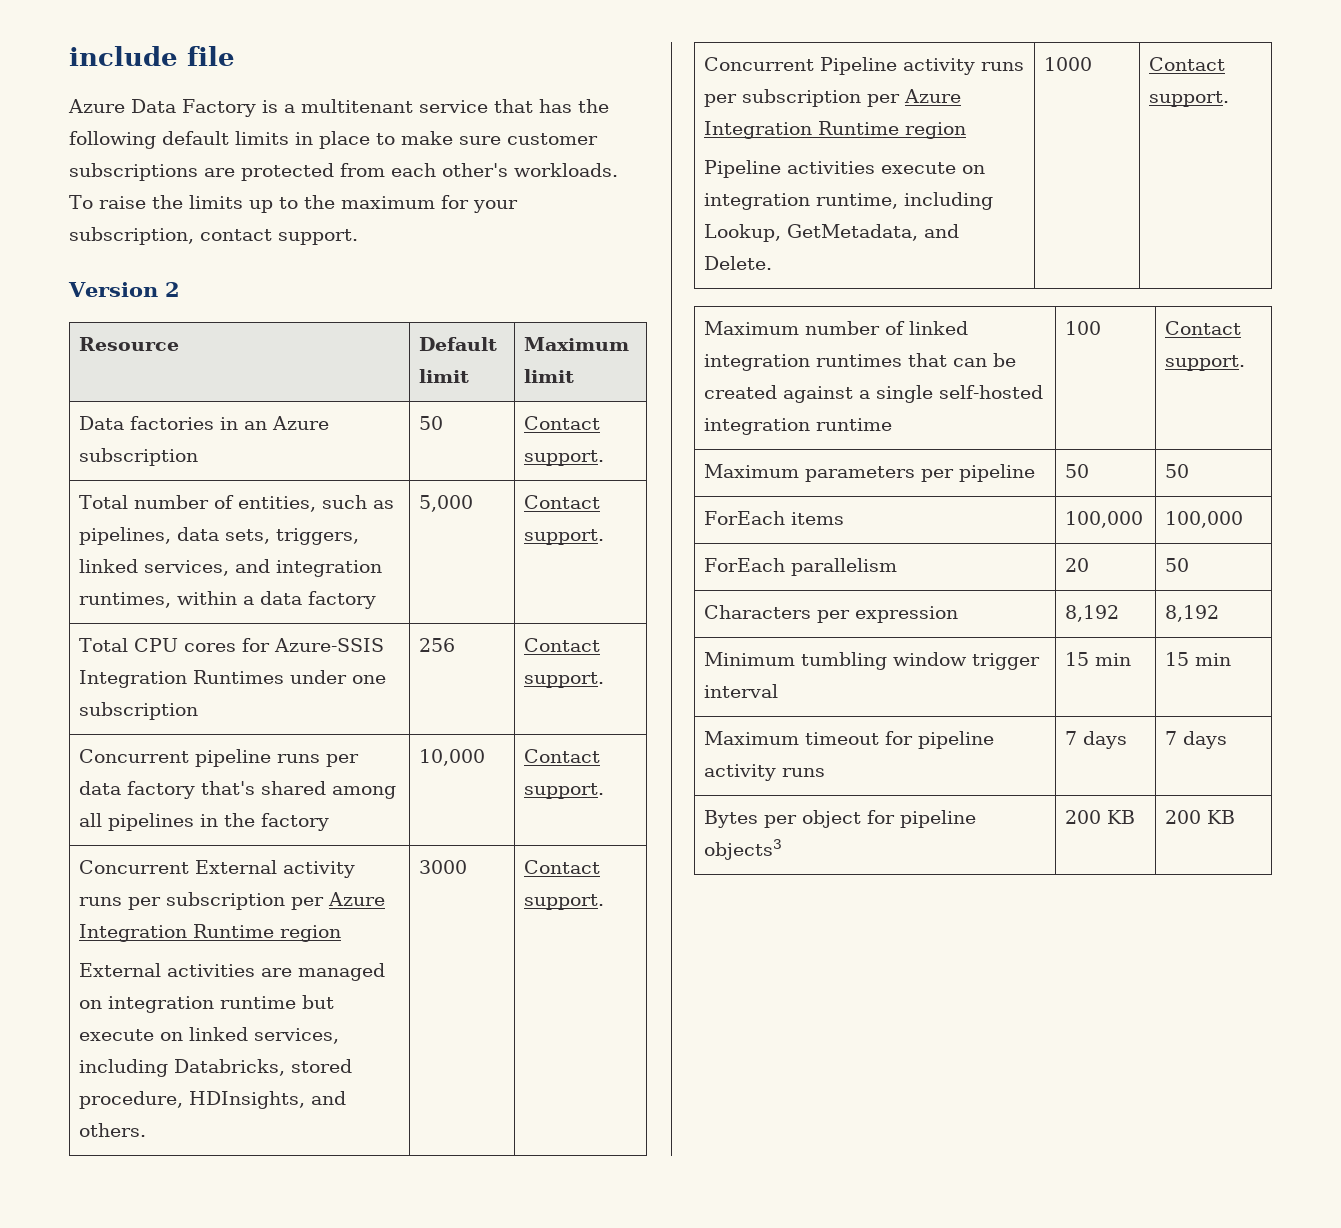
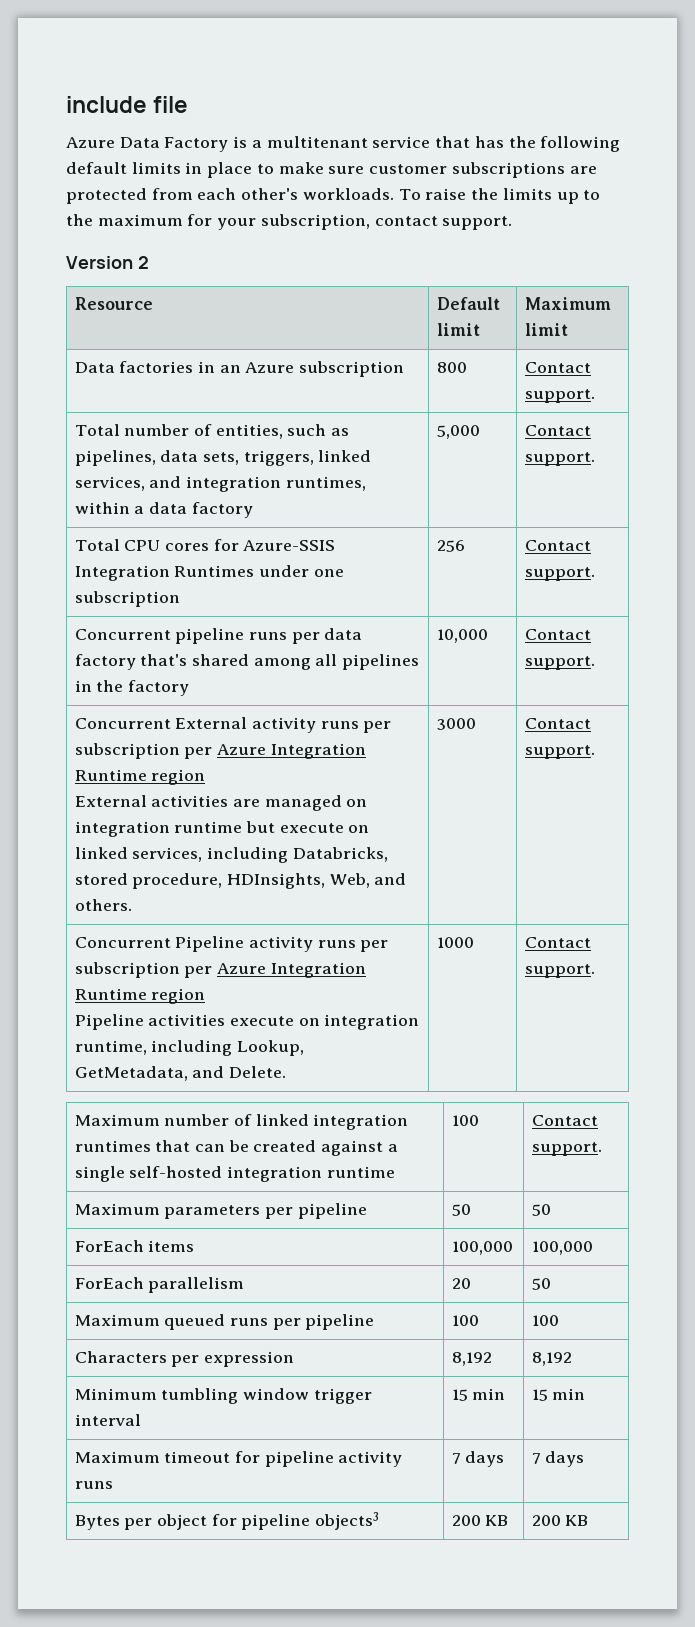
- Data factories in an Azure subscription | 50 | Contact support.
+ Data factories in an Azure subscription | 800 | Contact support.
  Concurrent External activity runs per subscription per Azure Integration Runtime region
- External activities are managed on integration runtime but execute on linked services, including Databricks, stored procedure, HDInsights, and others. | 3000 | Contact support.
+ External activities are managed on integration runtime but execute on linked services, including Databricks, stored procedure, HDInsights, Web, and others. | 3000 | Contact support.
+ Maximum queued runs per pipeline | 100 | 100

